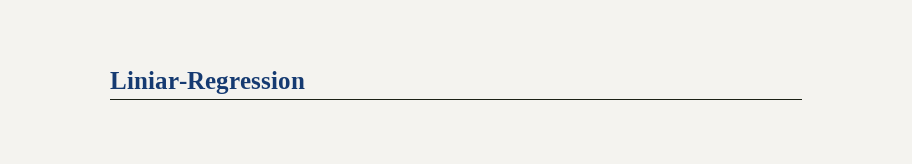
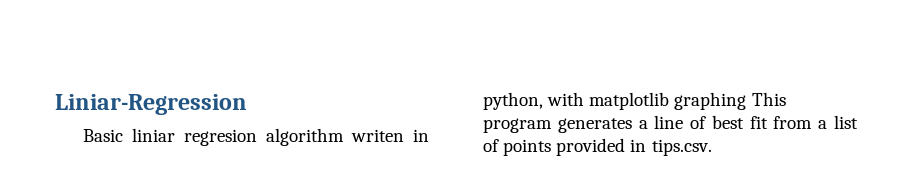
+ Basic liniar regresion algorithm writen in python, with matplotlib graphing This program generates a line of best fit from a list of points provided in tips.csv.

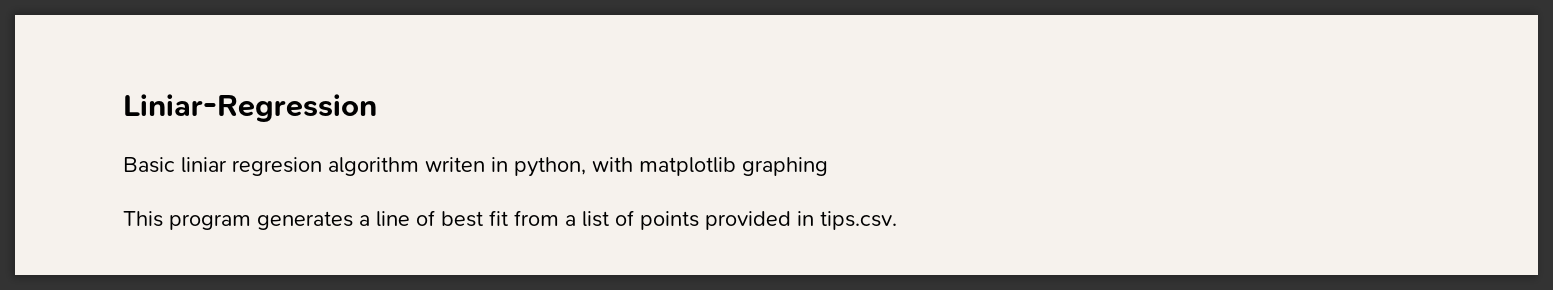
- Basic liniar regresion algorithm writen in python, with matplotlib graphing This program generates a line of best fit from a list of points provided in tips.csv.
+ Basic liniar regresion algorithm writen in python, with matplotlib graphing
+ This program generates a line of best fit from a list of points provided in tips.csv.

